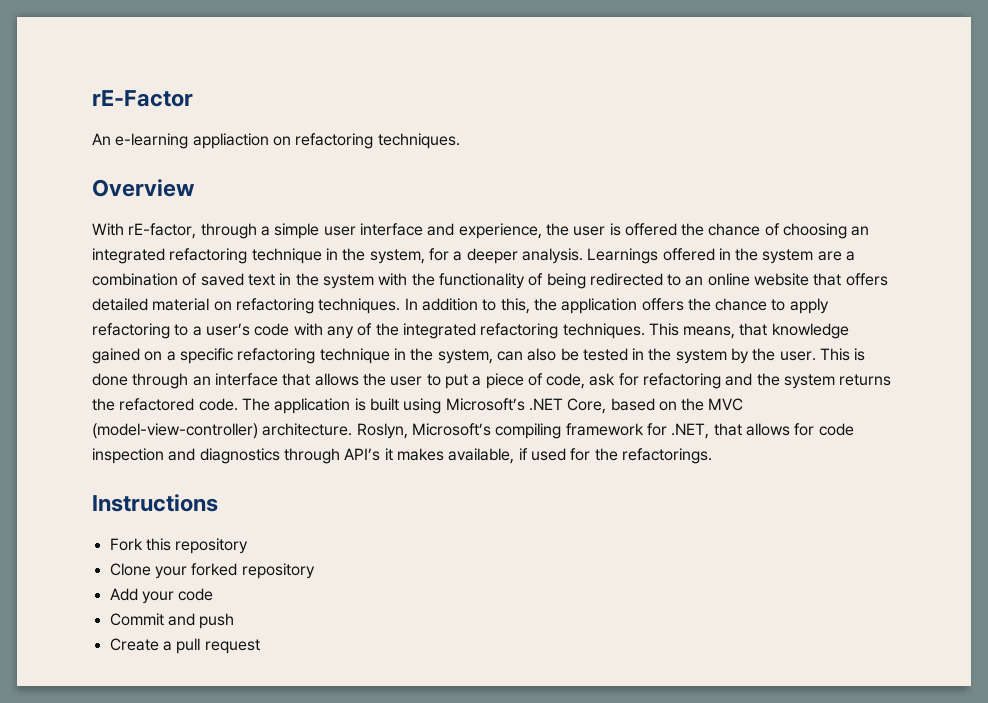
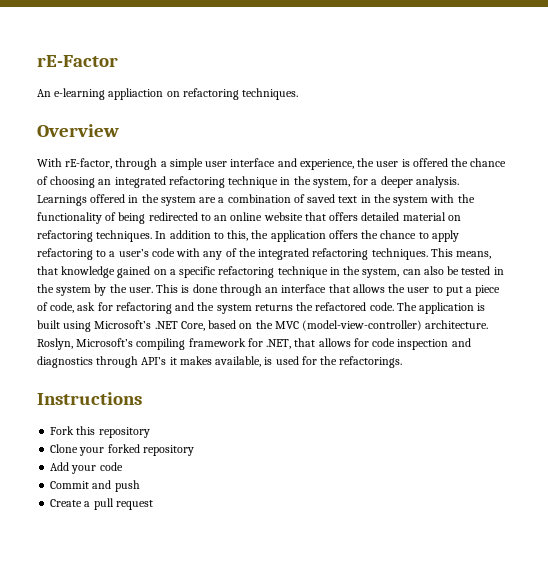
- Roslyn, Microsoft’s compiling framework for .NET, that allows for code inspection and diagnostics through API’s it makes available, if used for the refactorings.
+ Roslyn, Microsoft’s compiling framework for .NET, that allows for code inspection and diagnostics through API’s it makes available, is used for the refactorings.

